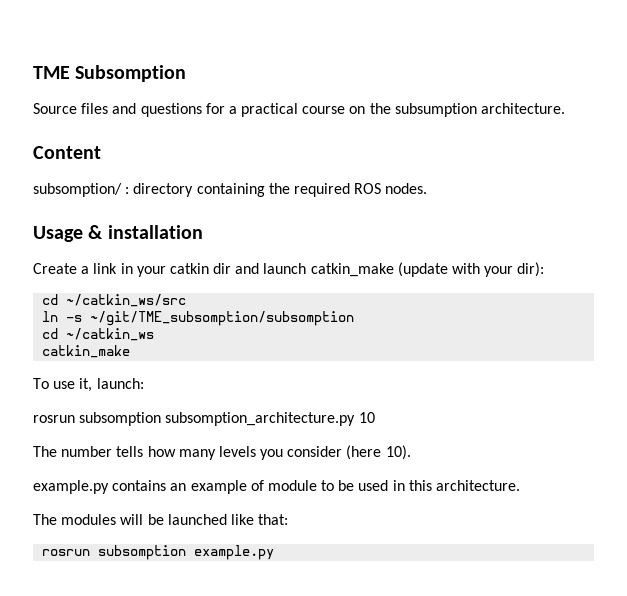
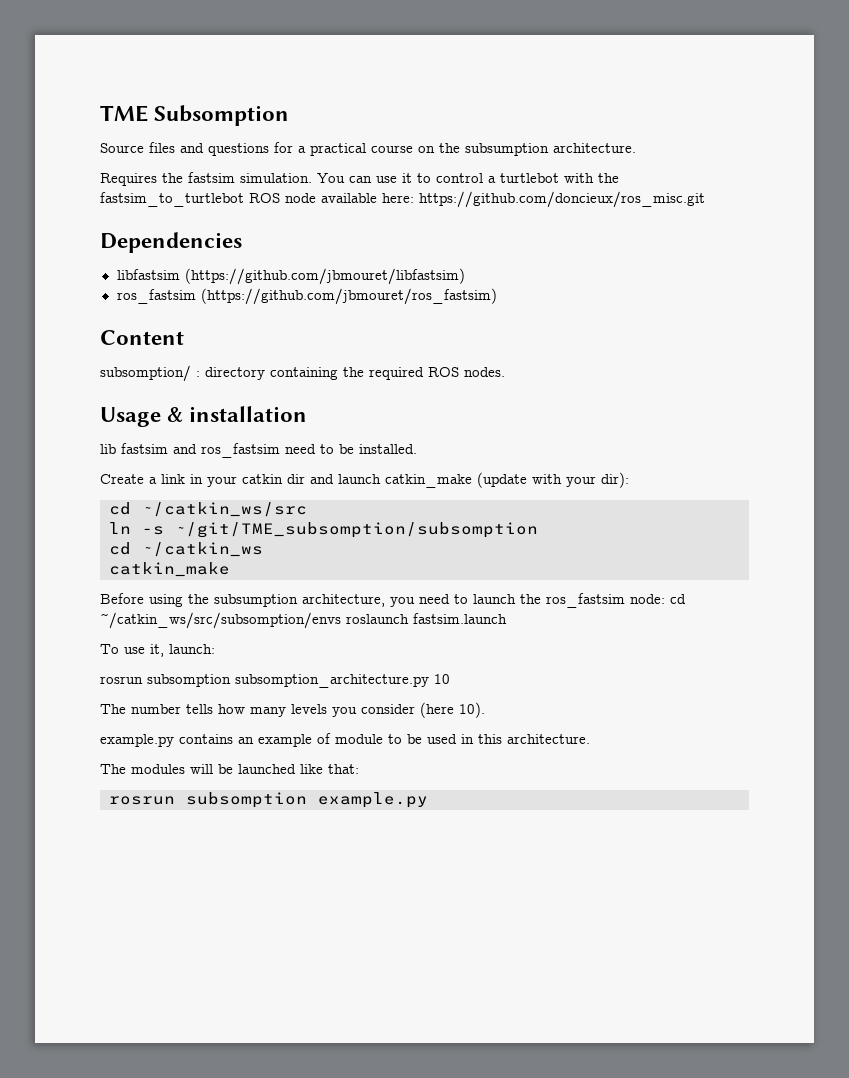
+ Requires the fastsim simulation. You can use it to control a turtlebot with the fastsim_to_turtlebot ROS node available here: https://github.com/doncieux/ros_misc.git
+ Dependencies
+ libfastsim (https://github.com/jbmouret/libfastsim)
+ ros_fastsim (https://github.com/jbmouret/ros_fastsim)
+ lib fastsim and ros_fastsim need to be installed.
+ Before using the subsumption architecture, you need to launch the ros_fastsim node: cd ~/catkin_ws/src/subsomption/envs roslaunch fastsim.launch

